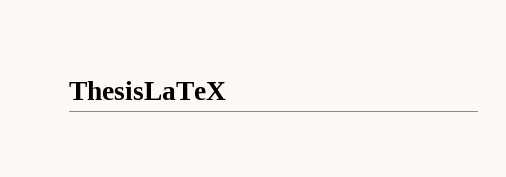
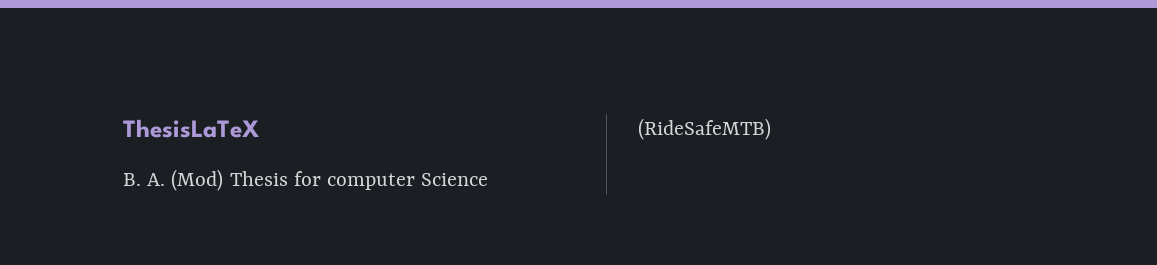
+ B. A. (Mod) Thesis for computer Science (RideSafeMTB)

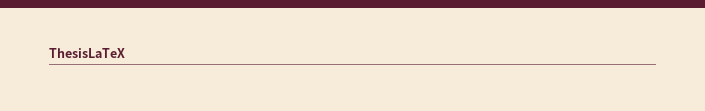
- B. A. (Mod) Thesis for computer Science (RideSafeMTB)

